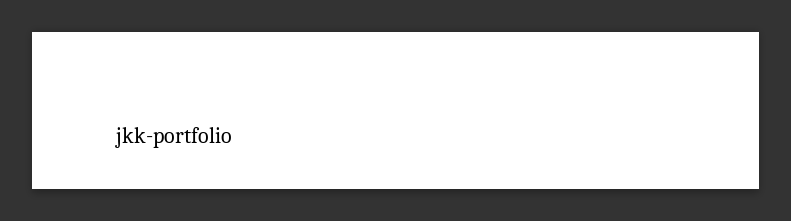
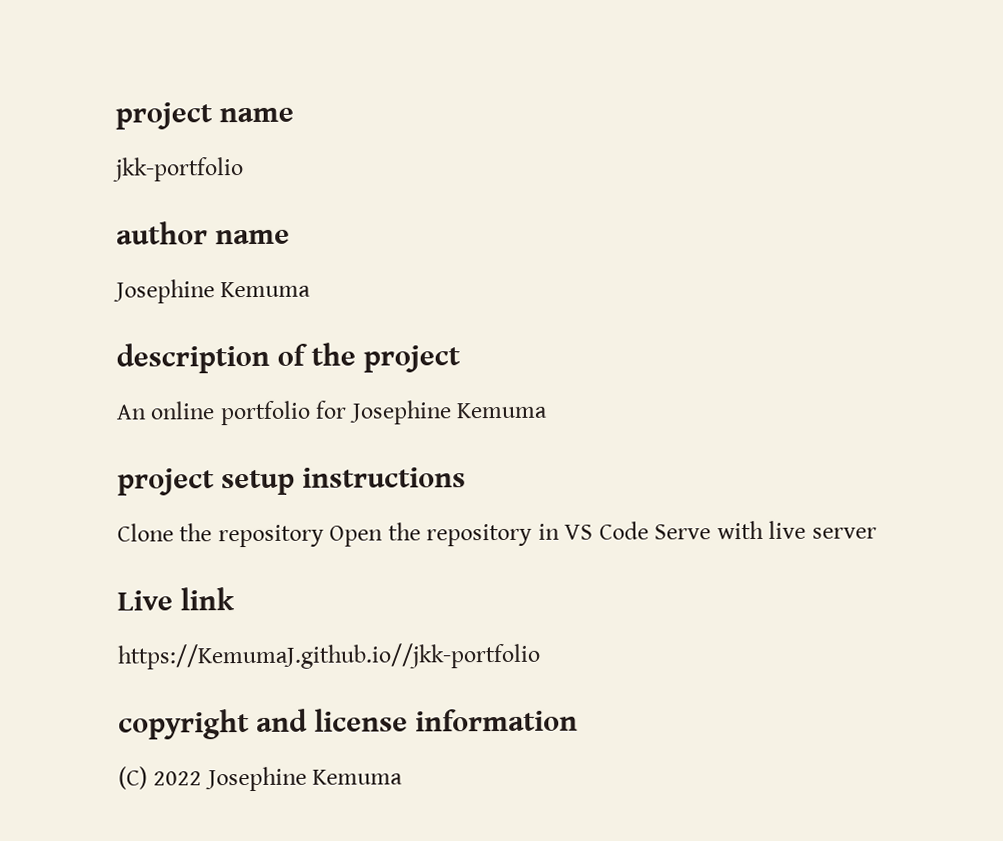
+ project name
+ author name
+ Josephine Kemuma
+ description of the project
+ An online portfolio for Josephine Kemuma
+ project setup instructions
+ Clone the repository Open the repository in VS Code Serve with live server
+ Live link
+ https://KemumaJ.github.io//jkk-portfolio
+ copyright and license information
+ (C) 2022 Josephine Kemuma

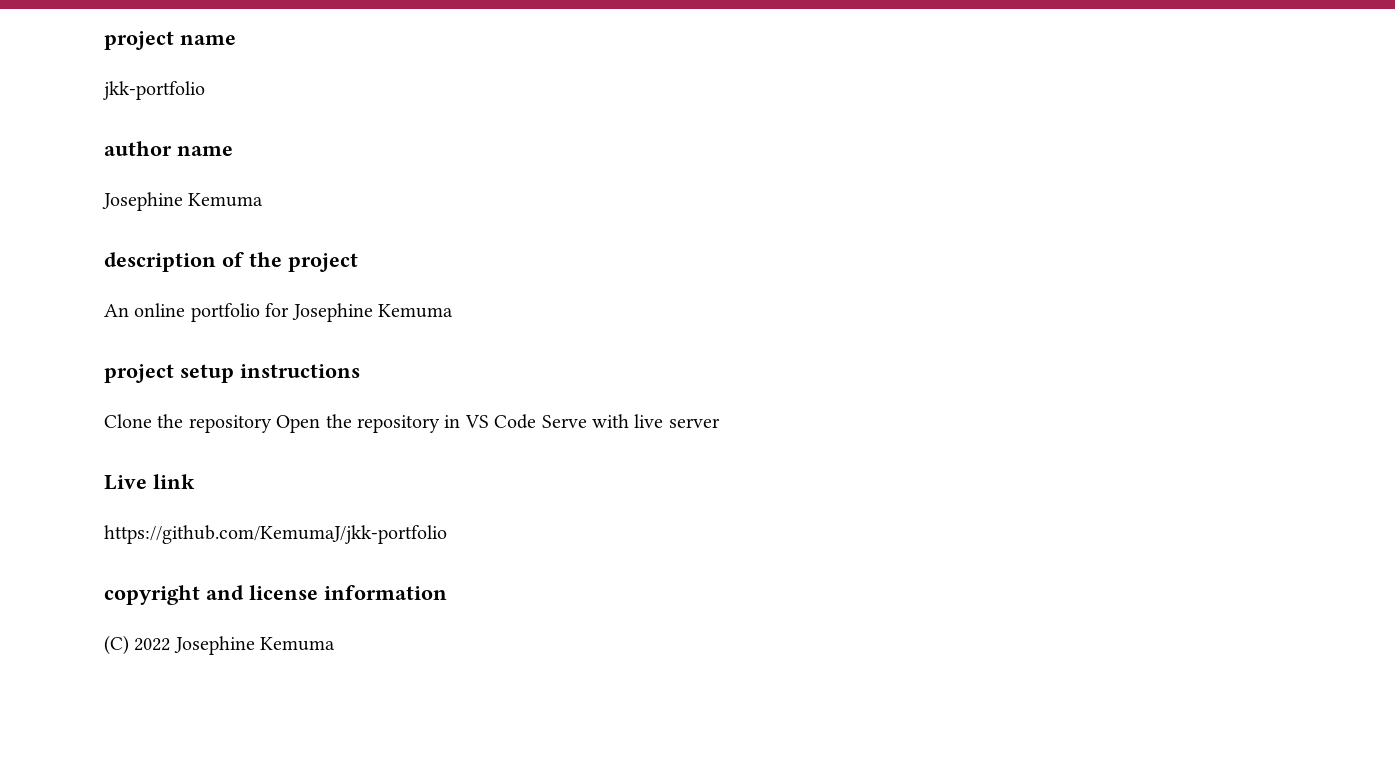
- https://KemumaJ.github.io//jkk-portfolio
+ https://github.com/KemumaJ/jkk-portfolio

